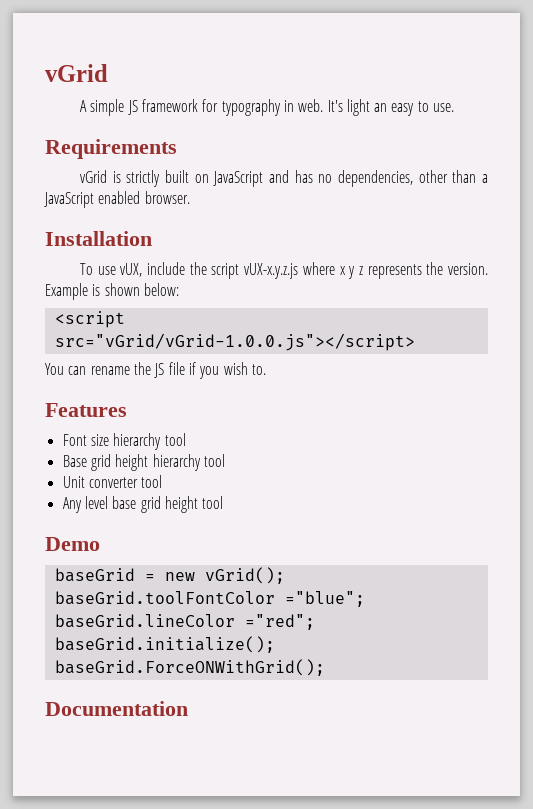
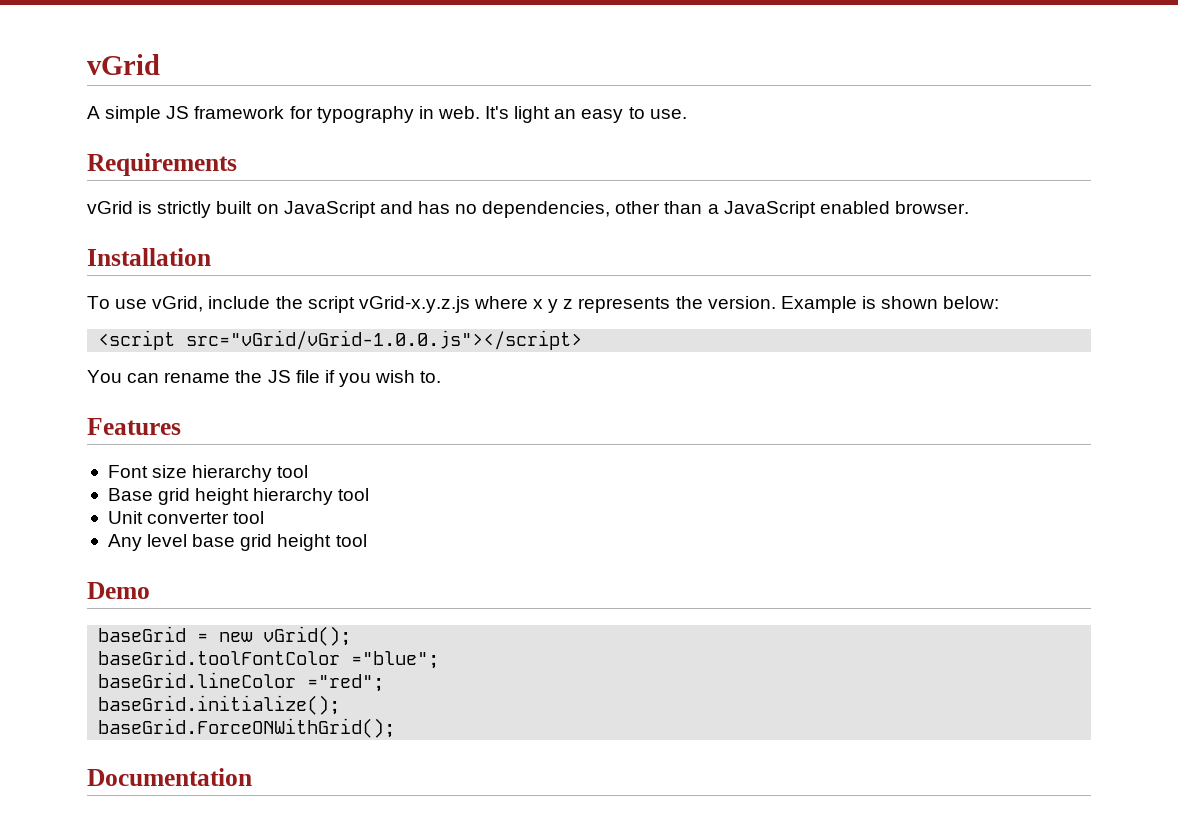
- To use vUX, include the script vUX-x.y.z.js where x y z represents the version.
+ To use vGrid, include the script vGrid-x.y.z.js where x y z represents the version.

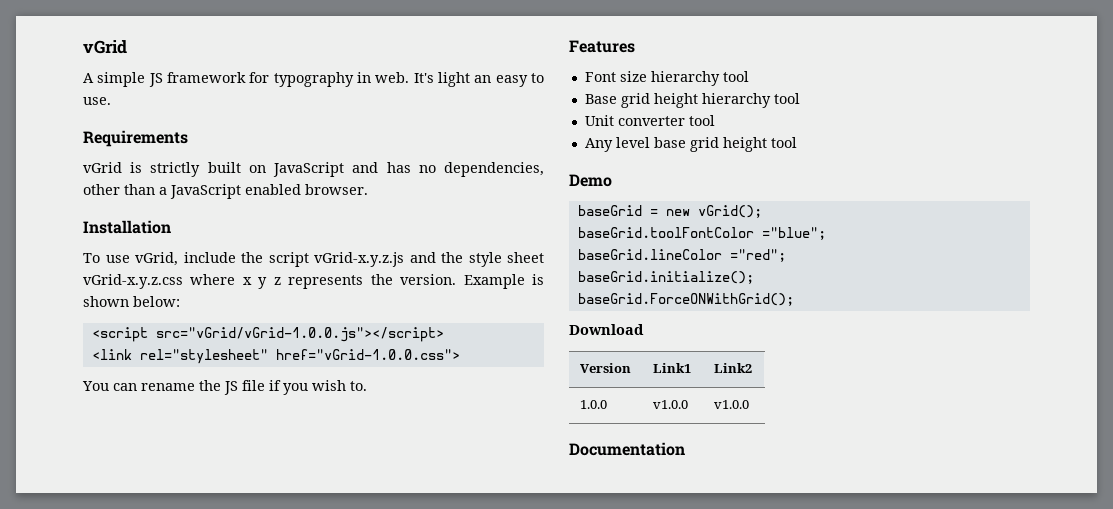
- To use vGrid, include the script vGrid-x.y.z.js where x y z represents the version.
+ To use vGrid, include the script vGrid-x.y.z.js and the style sheet vGrid-x.y.z.css where x y z represents the version.
+ <link rel="stylesheet" href="vGrid-1.0.0.css">
+ Download
+ Version | Link1 | Link2
+ 1.0.0 | v1.0.0 | v1.0.0

